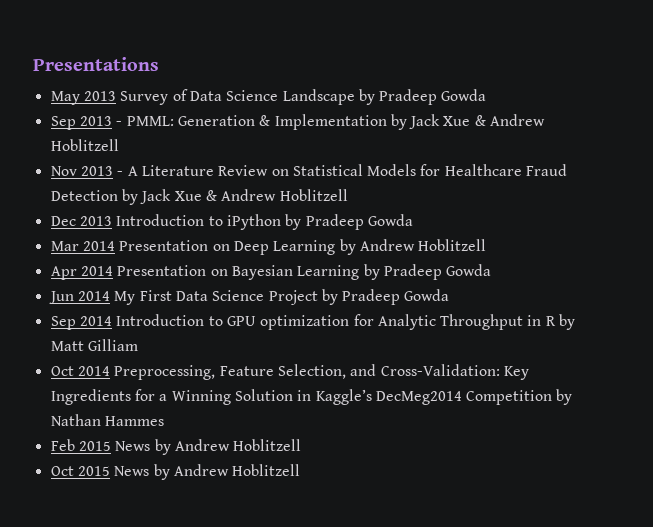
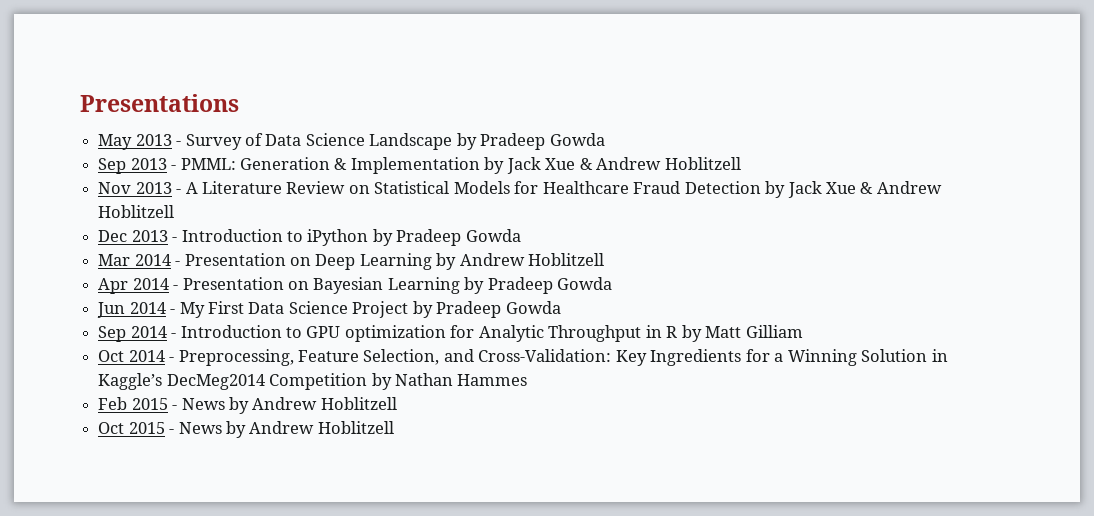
- May 2013 Survey of Data Science Landscape by Pradeep Gowda
+ May 2013 - Survey of Data Science Landscape by Pradeep Gowda
- Dec 2013 Introduction to iPython by Pradeep Gowda
+ Dec 2013 - Introduction to iPython by Pradeep Gowda
- Mar 2014 Presentation on Deep Learning by Andrew Hoblitzell
+ Mar 2014 - Presentation on Deep Learning by Andrew Hoblitzell
- Apr 2014 Presentation on Bayesian Learning by Pradeep Gowda
+ Apr 2014 - Presentation on Bayesian Learning by Pradeep Gowda
- Jun 2014 My First Data Science Project by Pradeep Gowda
+ Jun 2014 - My First Data Science Project by Pradeep Gowda
- Sep 2014 Introduction to GPU optimization for Analytic Throughput in R by Matt Gilliam
+ Sep 2014 - Introduction to GPU optimization for Analytic Throughput in R by Matt Gilliam
- Oct 2014 Preprocessing, Feature Selection, and Cross-Validation: Key Ingredients for a Winning Solution in Kaggle’s DecMeg2014 Competition by Nathan Hammes
+ Oct 2014 - Preprocessing, Feature Selection, and Cross-Validation: Key Ingredients for a Winning Solution in Kaggle’s DecMeg2014 Competition by Nathan Hammes
- Feb 2015 News by Andrew Hoblitzell
+ Feb 2015 - News by Andrew Hoblitzell
- Oct 2015 News by Andrew Hoblitzell
+ Oct 2015 - News by Andrew Hoblitzell

